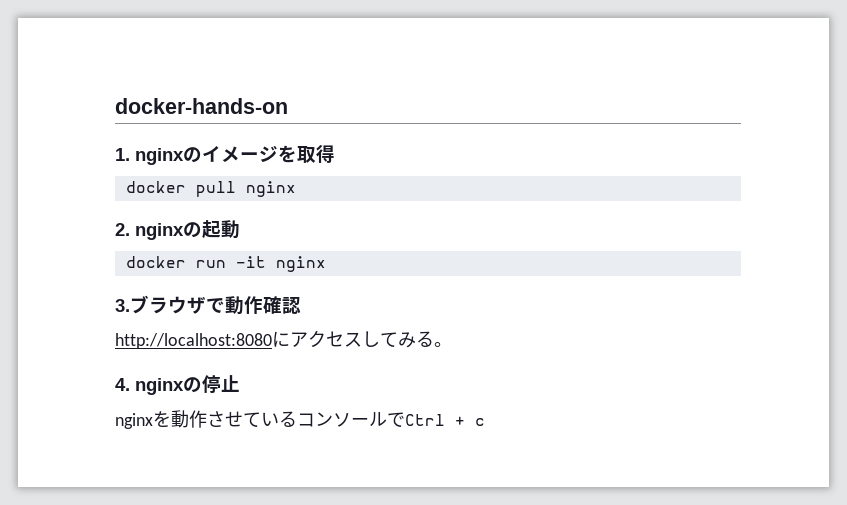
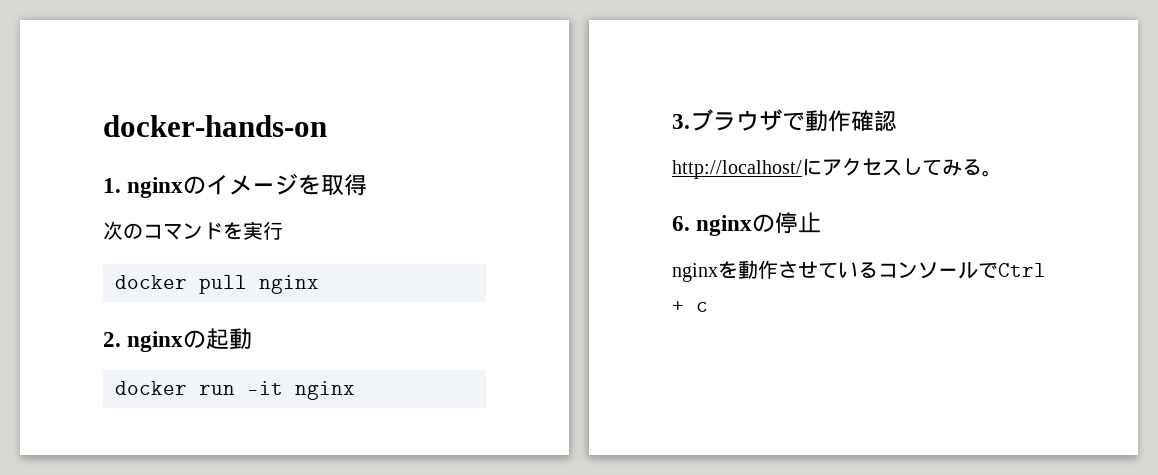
+ 次のコマンドを実行
- http://localhost:8080にアクセスしてみる。
+ http://localhost/にアクセスしてみる。
- 4. nginxの停止
+ 6. nginxの停止

